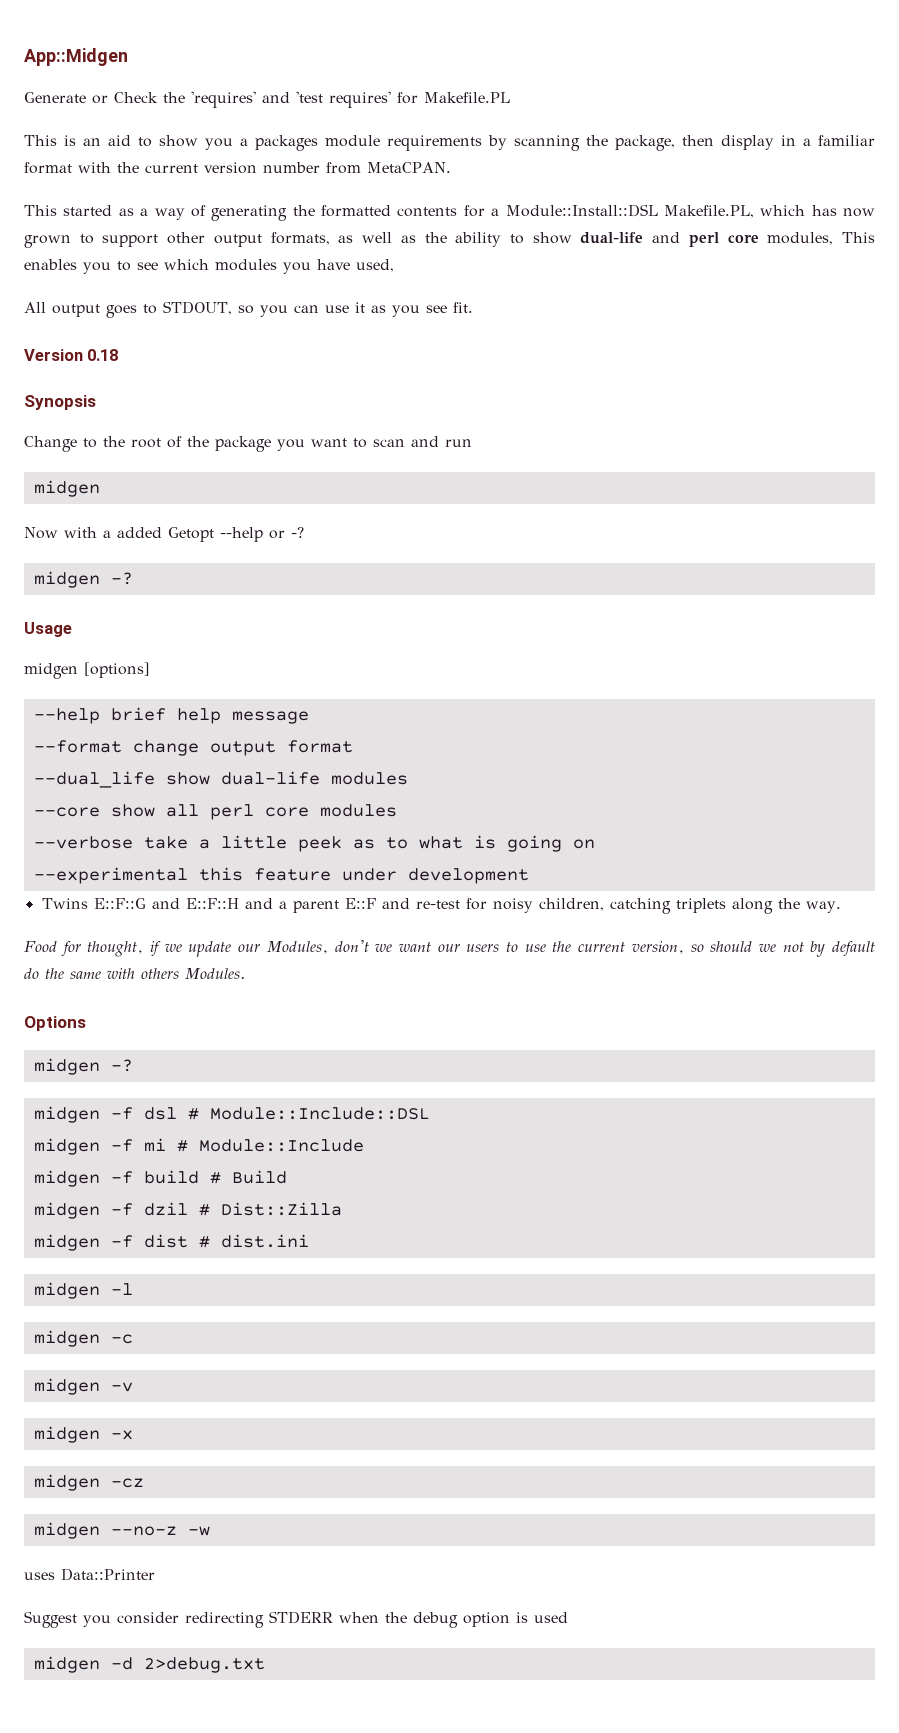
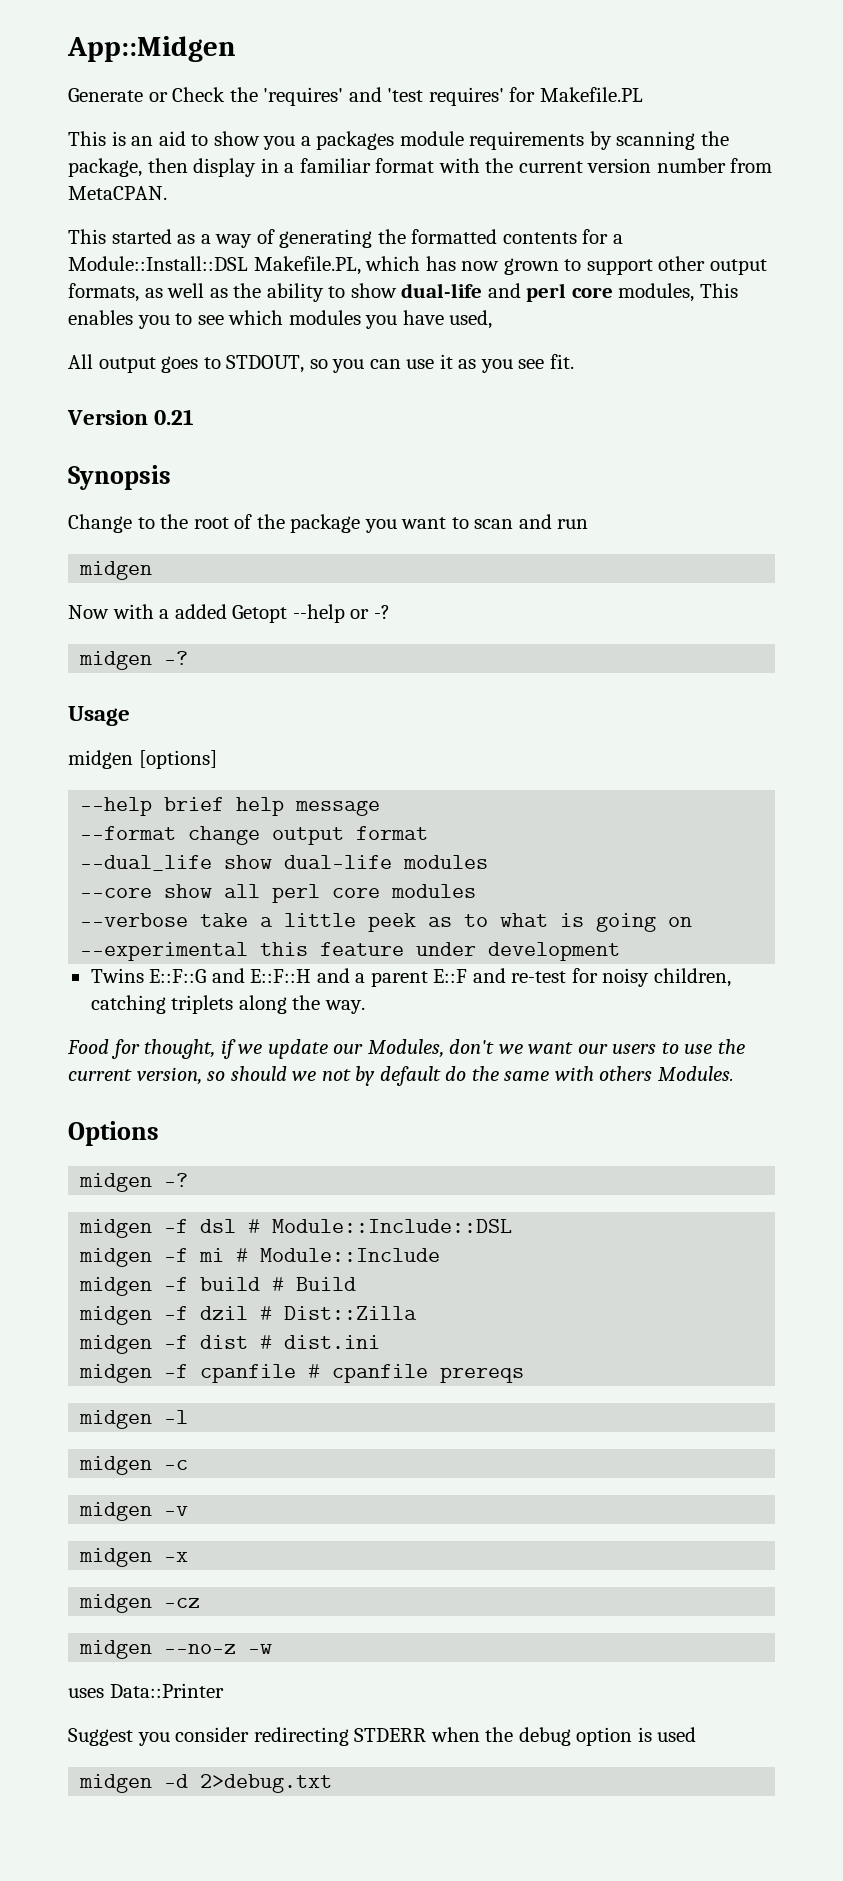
- Version 0.18
+ Version 0.21
+ midgen -f cpanfile # cpanfile prereqs

